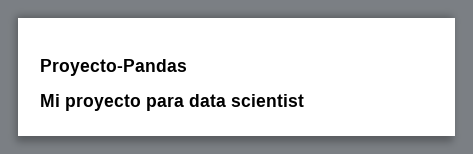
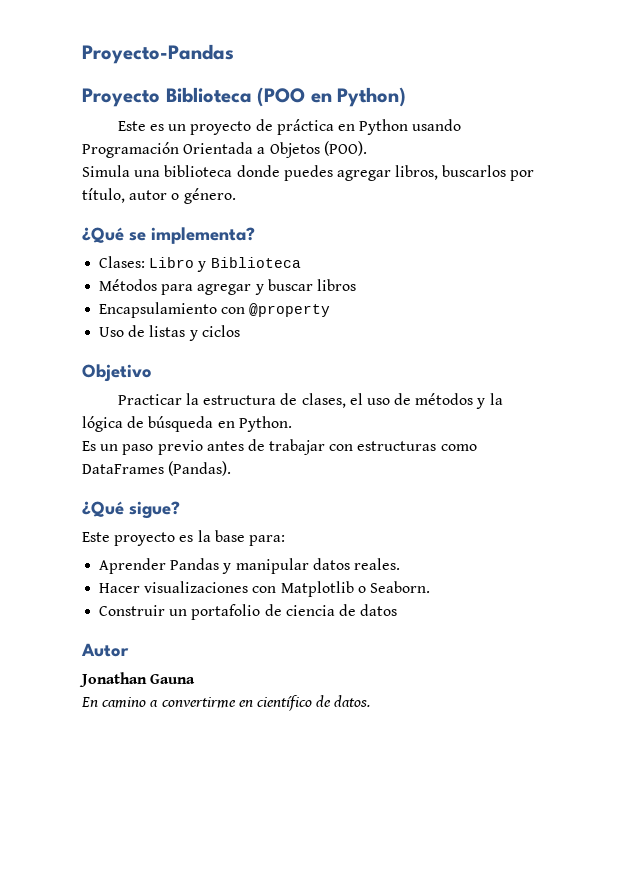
- Mi proyecto para data scientist
+ Proyecto Biblioteca (POO en Python)
+ Este es un proyecto de práctica en Python usando Programación Orientada a Objetos (POO).
+ Simula una biblioteca donde puedes agregar libros, buscarlos por título, autor o género.
+ ¿Qué se implementa?
+ Clases: Libro y Biblioteca
+ Métodos para agregar y buscar libros
+ Encapsulamiento con @property
+ Uso de listas y ciclos
+ Objetivo
+ Practicar la estructura de clases, el uso de métodos y la lógica de búsqueda en Python.
+ Es un paso previo antes de trabajar con estructuras como DataFrames (Pandas).
+ ¿Qué sigue?
+ Este proyecto es la base para:
+ Aprender Pandas y manipular datos reales.
+ Hacer visualizaciones con Matplotlib o Seaborn.
+ Construir un portafolio de ciencia de datos
+ Autor
+ Jonathan Gauna
+ En camino a convertirme en científico de datos.

